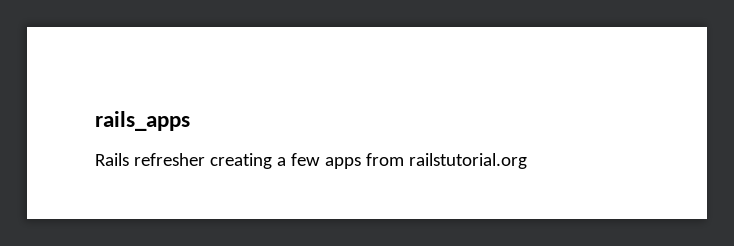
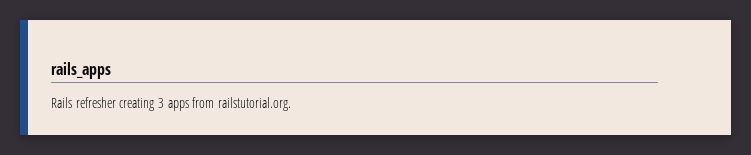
- Rails refresher creating a few apps from railstutorial.org
+ Rails refresher creating 3 apps from railstutorial.org.

